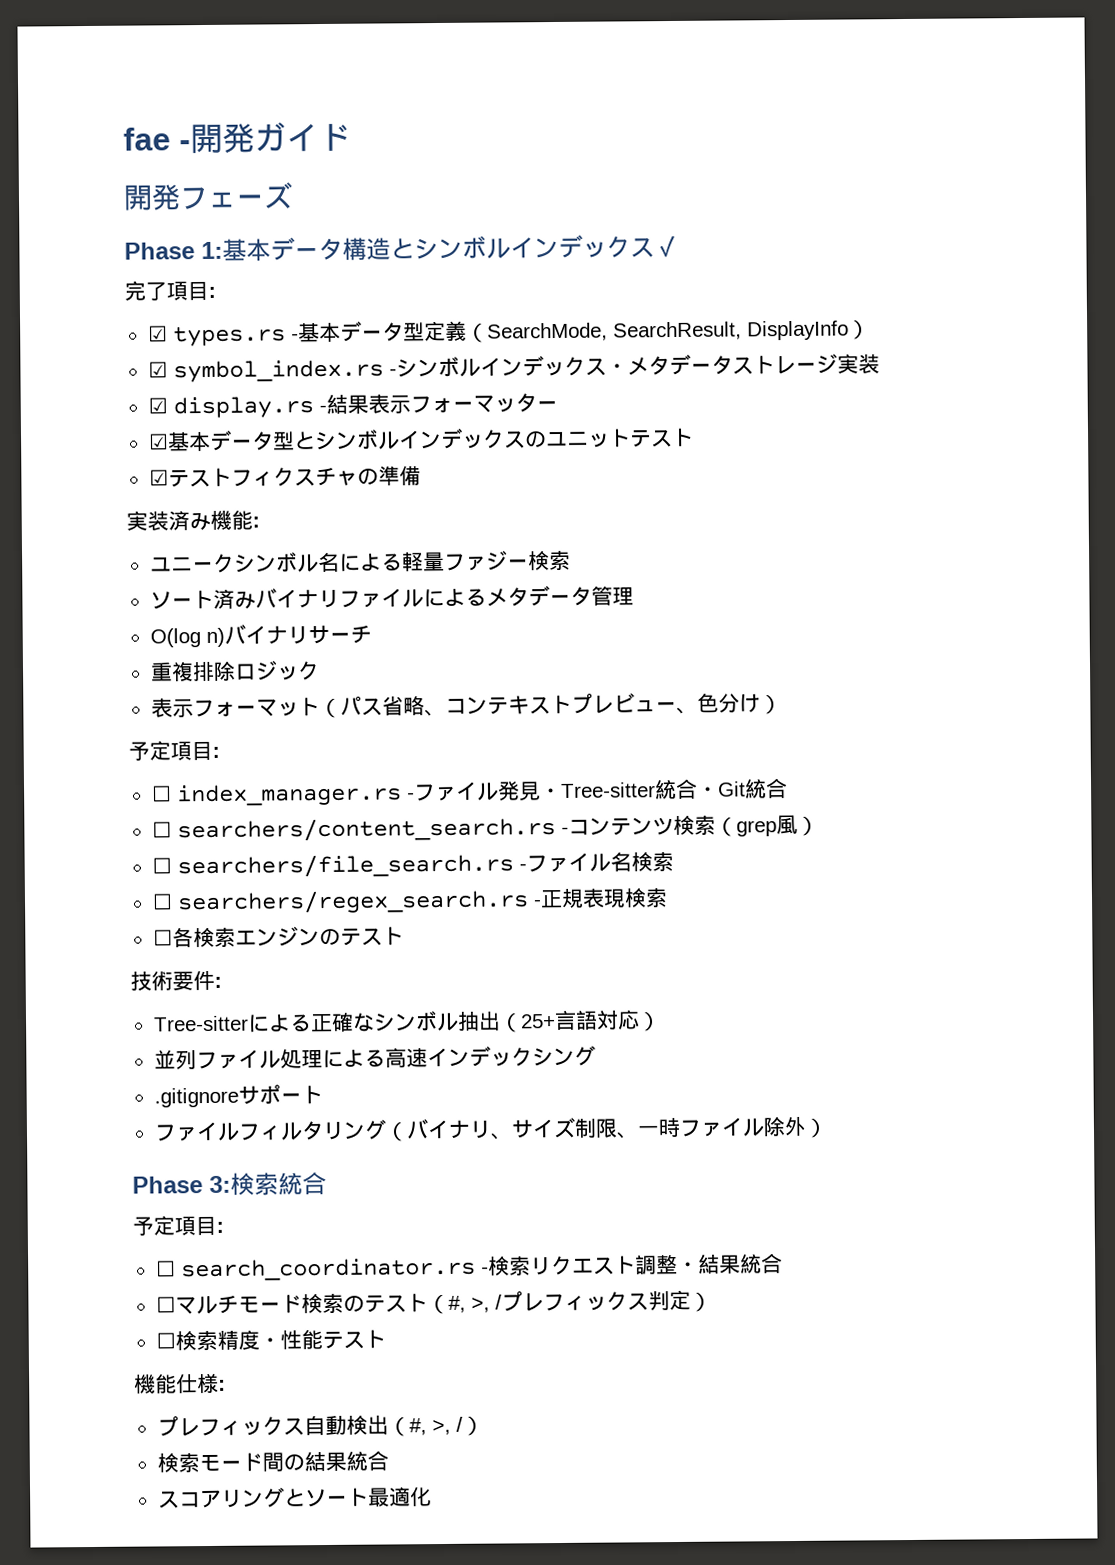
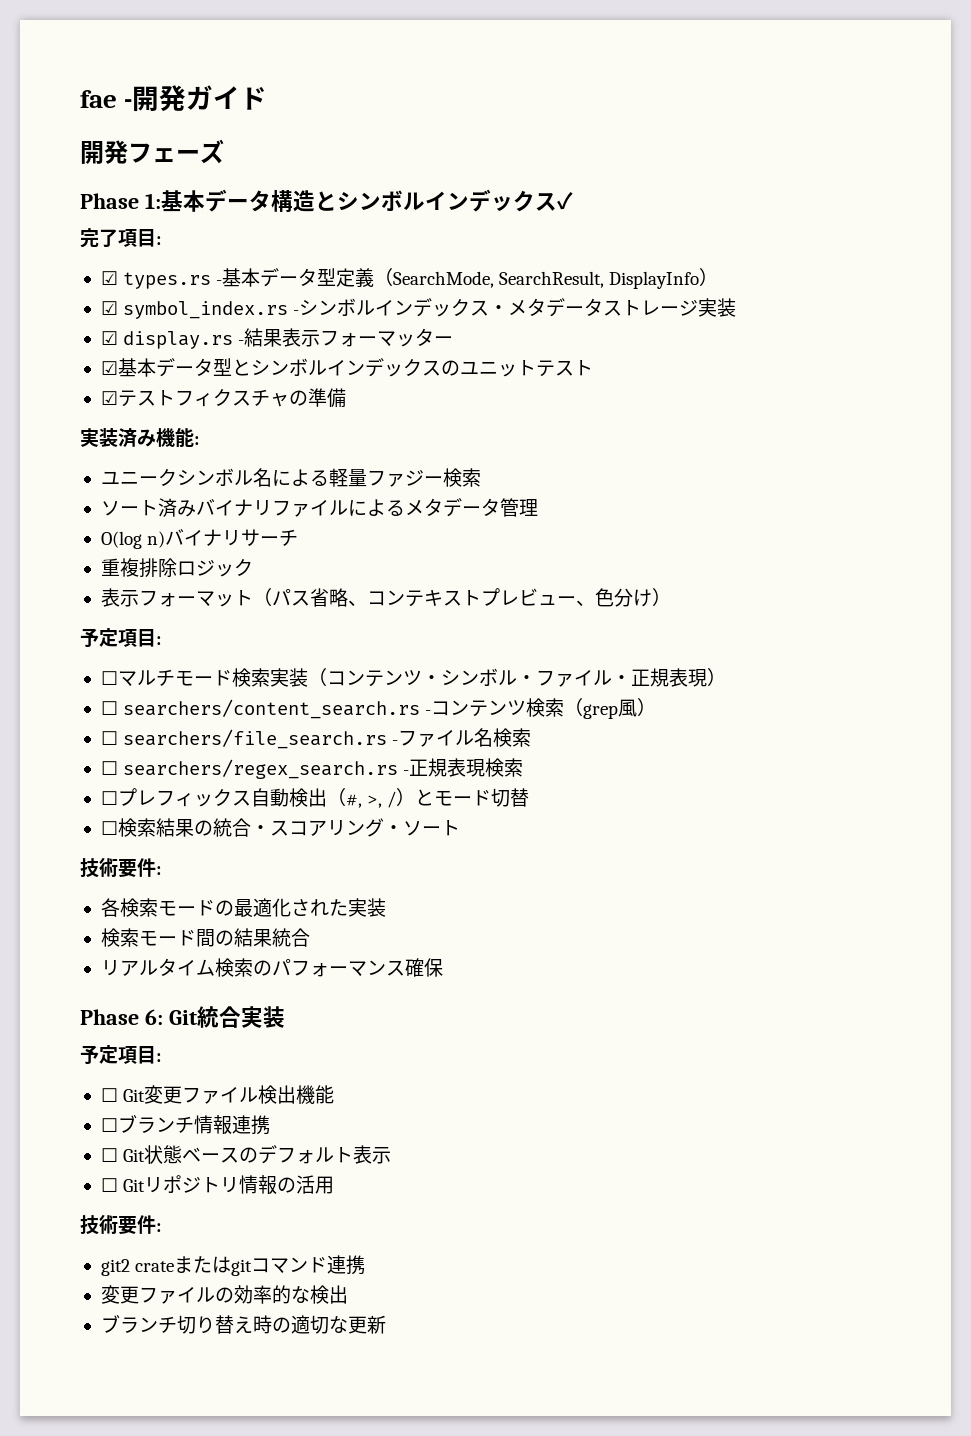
- ☐ index_manager.rs -ファイル発見・Tree-sitter統合・Git統合
+ ☐マルチモード検索実装（コンテンツ・シンボル・ファイル・正規表現）
- ☐各検索エンジンのテスト
+ ☐プレフィックス自動検出（#, >, /）とモード切替
+ ☐検索結果の統合・スコアリング・ソート
  技術要件:
- Tree-sitterによる正確なシンボル抽出（25+言語対応）
- 並列ファイル処理による高速インデックシング
- .gitignoreサポート
- ファイルフィルタリング（バイナリ、サイズ制限、一時ファイル除外）
- Phase 3:検索統合
- 予定項目:
- ☐ search_coordinator.rs -検索リクエスト調整・結果統合
- ☐マルチモード検索のテスト（#, >, /プレフィックス判定）
- ☐検索精度・性能テスト
- 機能仕様:
- プレフィックス自動検出（#, >, /）
+ 各検索モードの最適化された実装
- スコアリングとソート最適化
+ リアルタイム検索のパフォーマンス確保
+ Phase 6: Git統合実装
+ 予定項目:
+ ☐ Git変更ファイル検出機能
+ ☐ブランチ情報連携
+ ☐ Git状態ベースのデフォルト表示
+ ☐ Gitリポジトリ情報の活用
+ 技術要件:
+ git2 crateまたはgitコマンド連携
+ 変更ファイルの効率的な検出
+ ブランチ切り替え時の適切な更新

